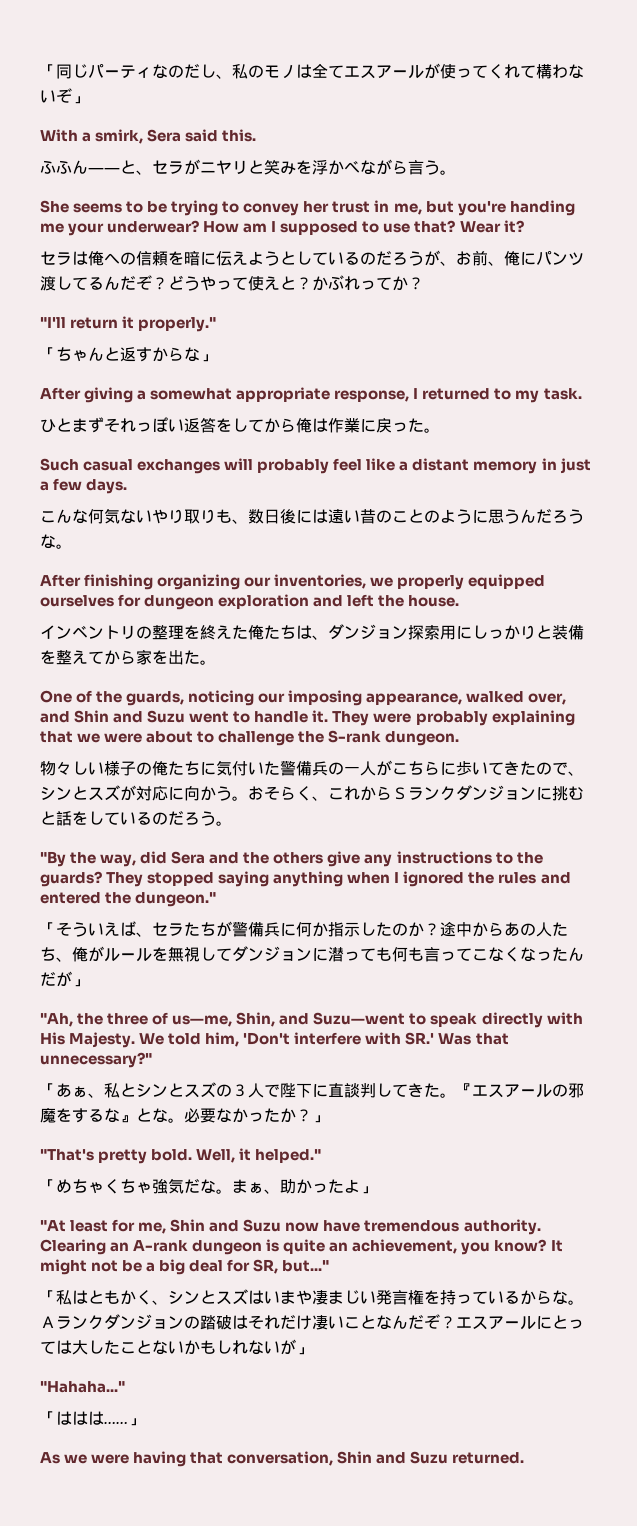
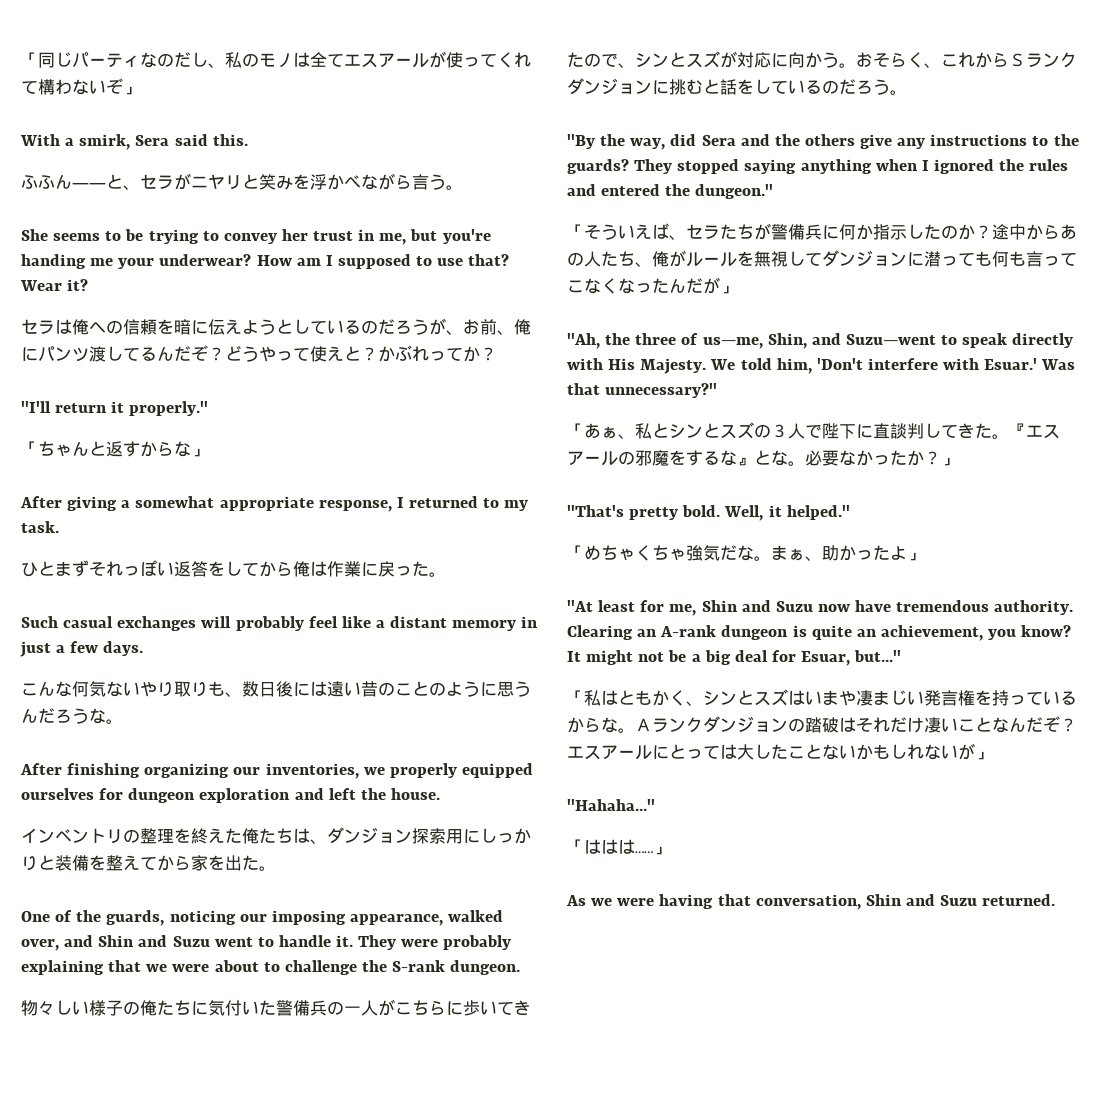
- We told him, 'Don't interfere with SR.' Was that unnecessary?"
+ We told him, 'Don't interfere with Esuar.' Was that unnecessary?"
- It might not be a big deal for SR, but..."
+ It might not be a big deal for Esuar, but..."

